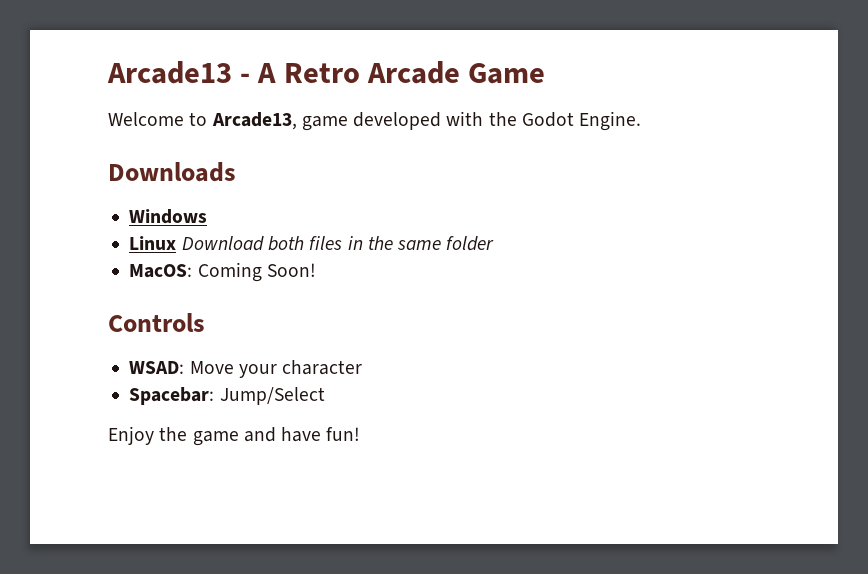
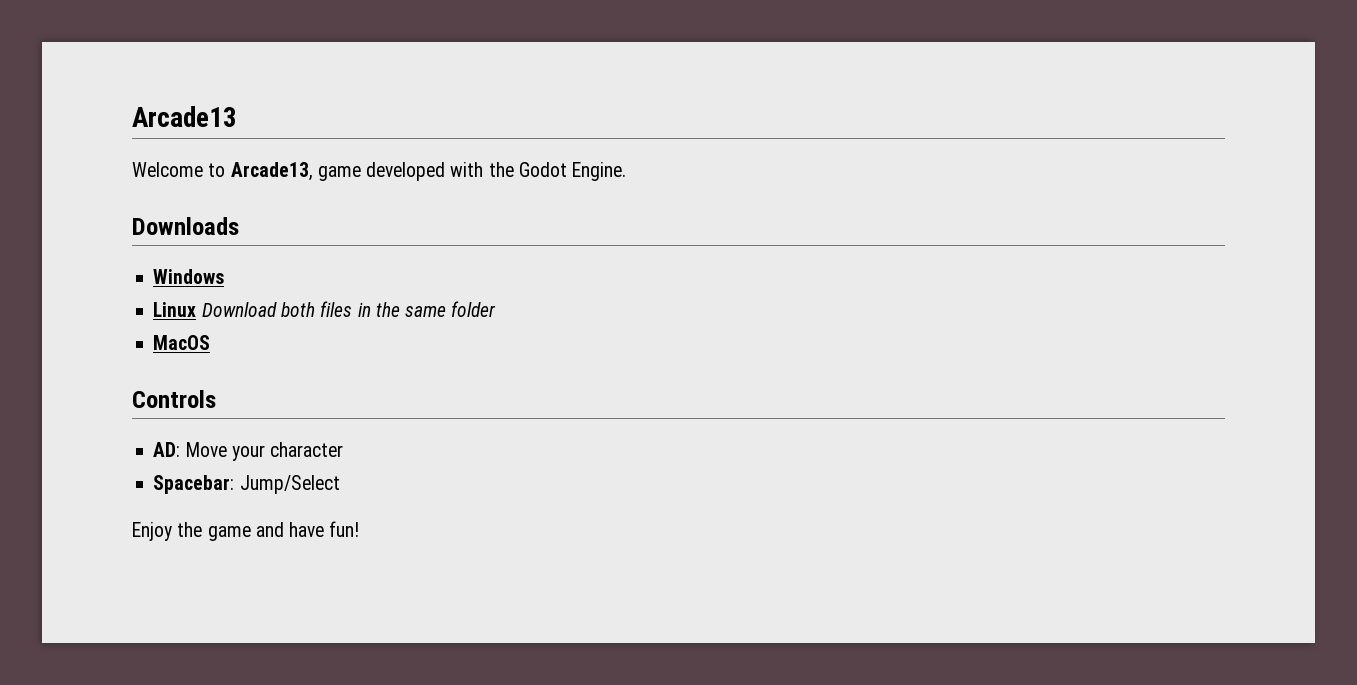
- Arcade13 - A Retro Arcade Game
+ Arcade13
- MacOS: Coming Soon!
+ MacOS
- WSAD: Move your character
+ AD: Move your character

